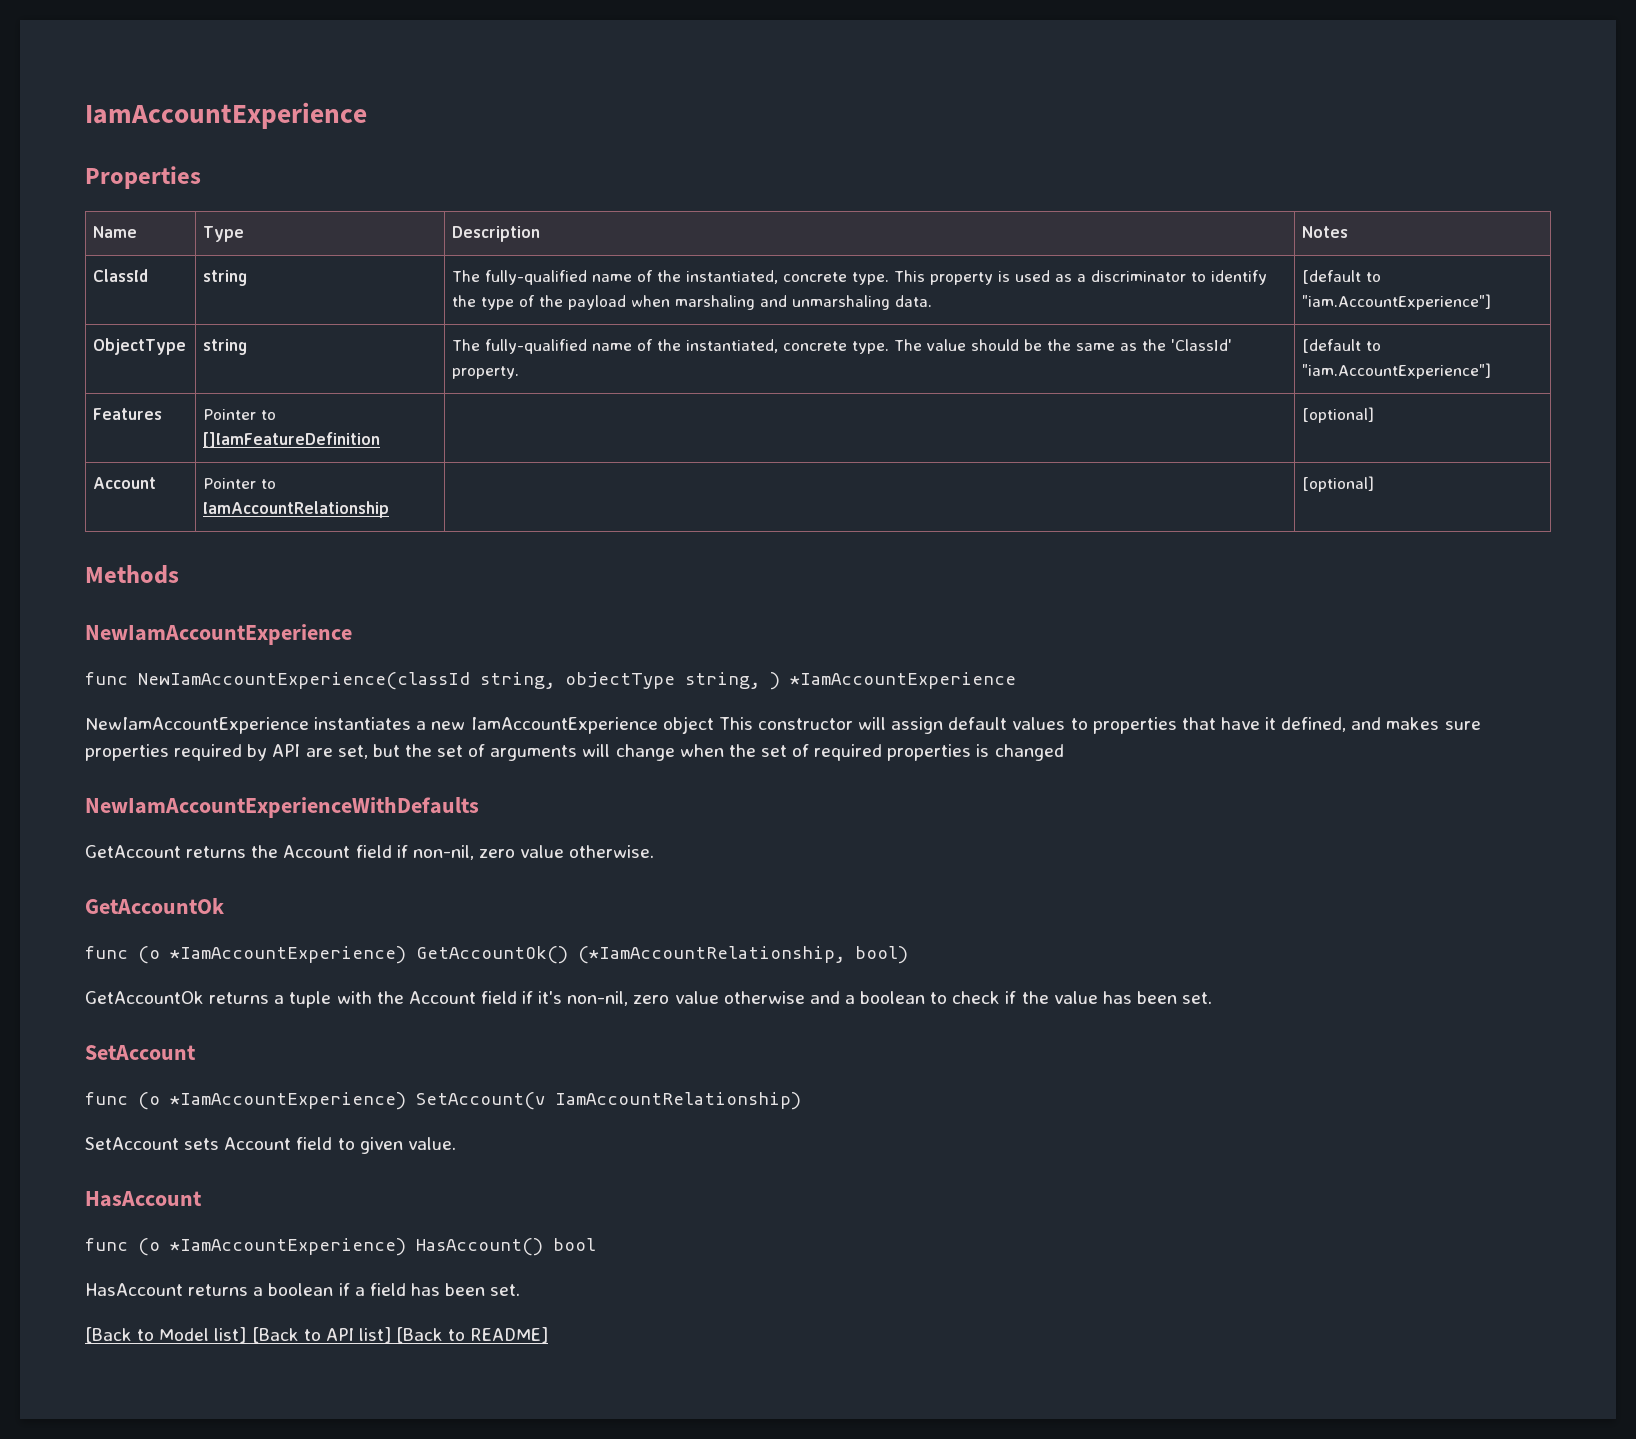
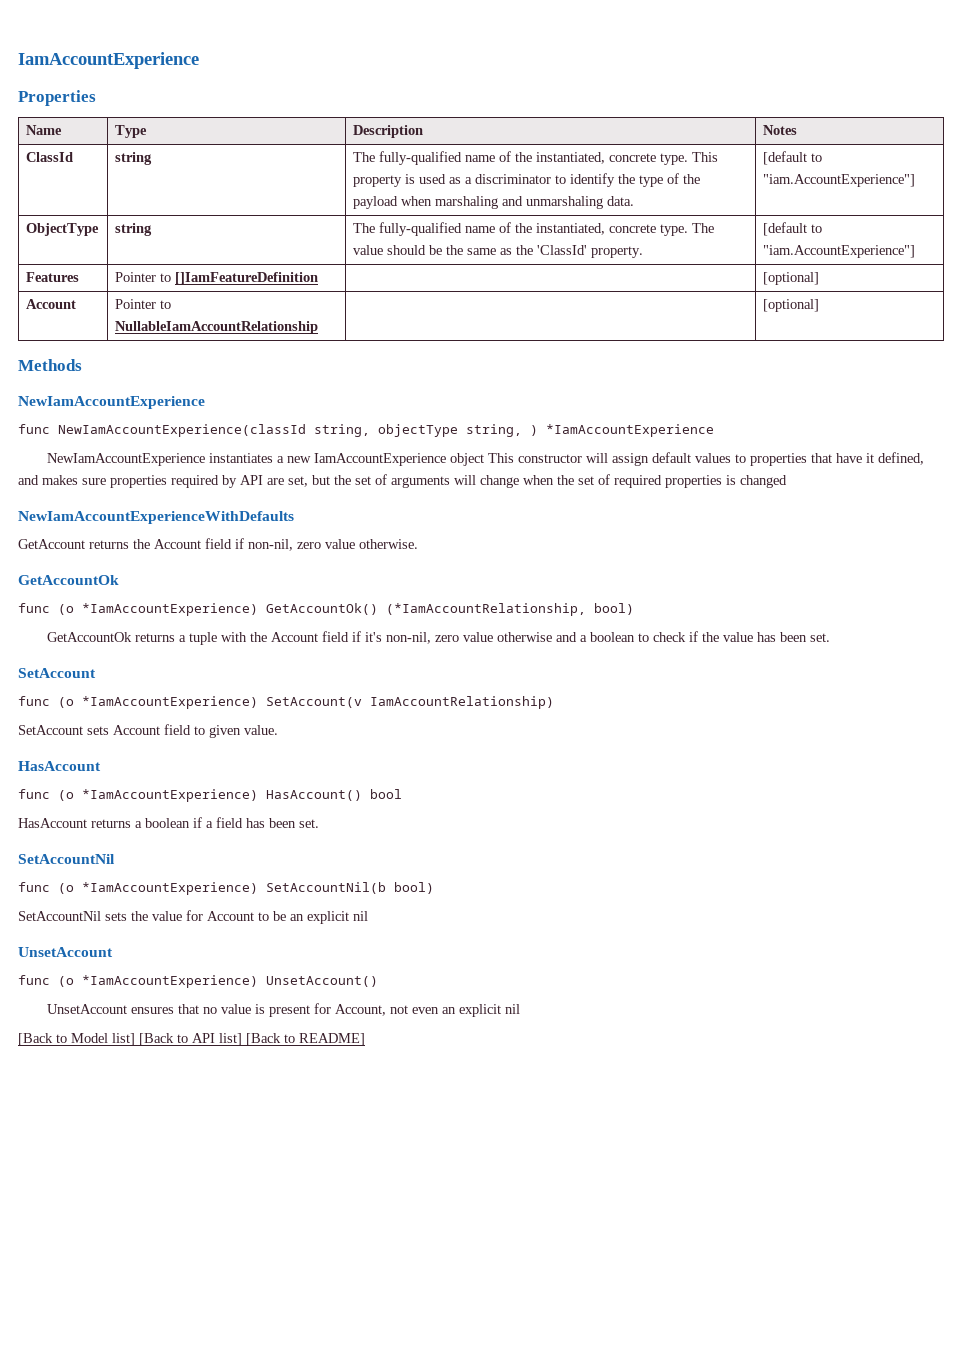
- Account | Pointer to IamAccountRelationship | | [optional]
+ Account | Pointer to NullableIamAccountRelationship | | [optional]
  HasAccount returns a boolean if a field has been set.
+ SetAccountNil
+ func (o *IamAccountExperience) SetAccountNil(b bool)
+ SetAccountNil sets the value for Account to be an explicit nil
+ UnsetAccount
+ func (o *IamAccountExperience) UnsetAccount()
+ UnsetAccount ensures that no value is present for Account, not even an explicit nil

